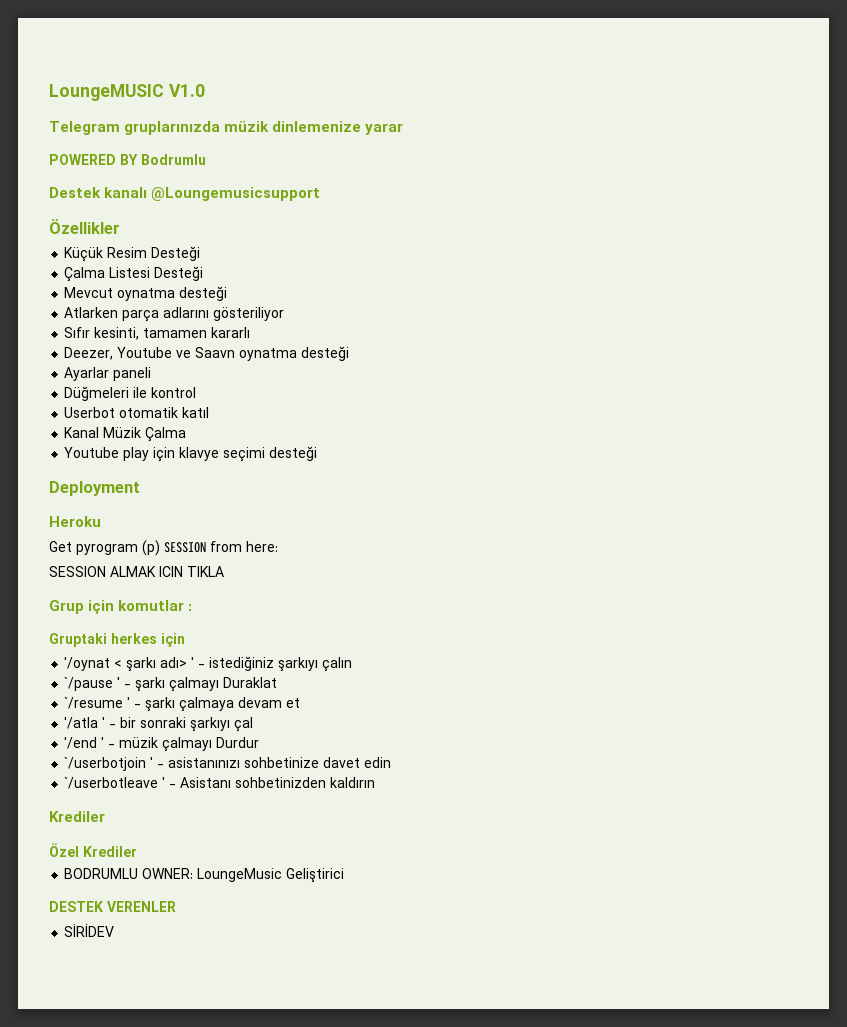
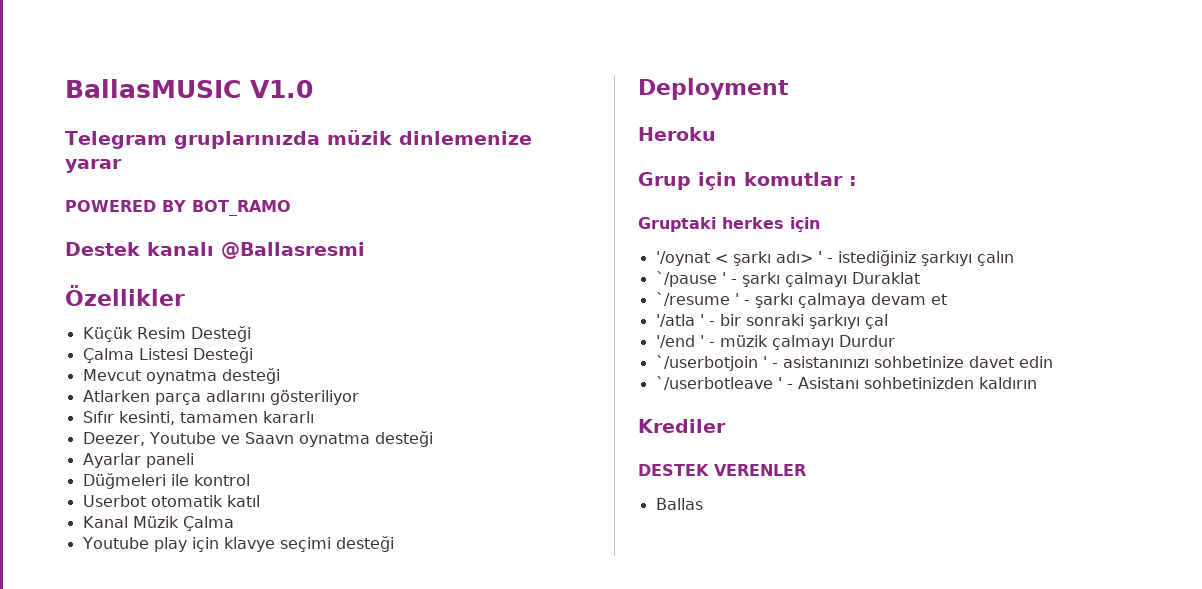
- LoungeMUSIC V1.0
+ BallasMUSIC V1.0
- POWERED BY Bodrumlu
+ POWERED BY BOT_RAMO
- Destek kanalı @Loungemusicsupport
+ Destek kanalı @Ballasresmi
- Get pyrogram (p) SESSION from here:
- SESSION ALMAK ICIN TIKLA
- Özel Krediler
- BODRUMLU OWNER: LoungeMusic Geliştirici
- SİRİDEV
+ Ballas

